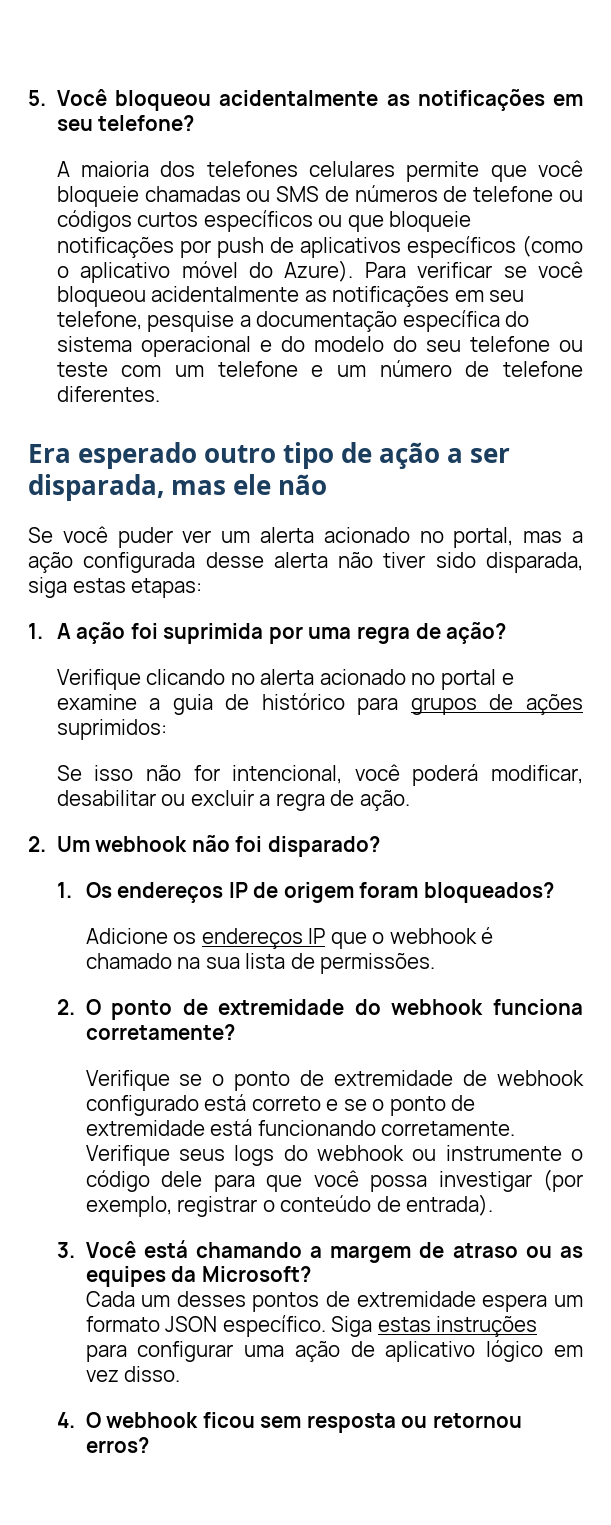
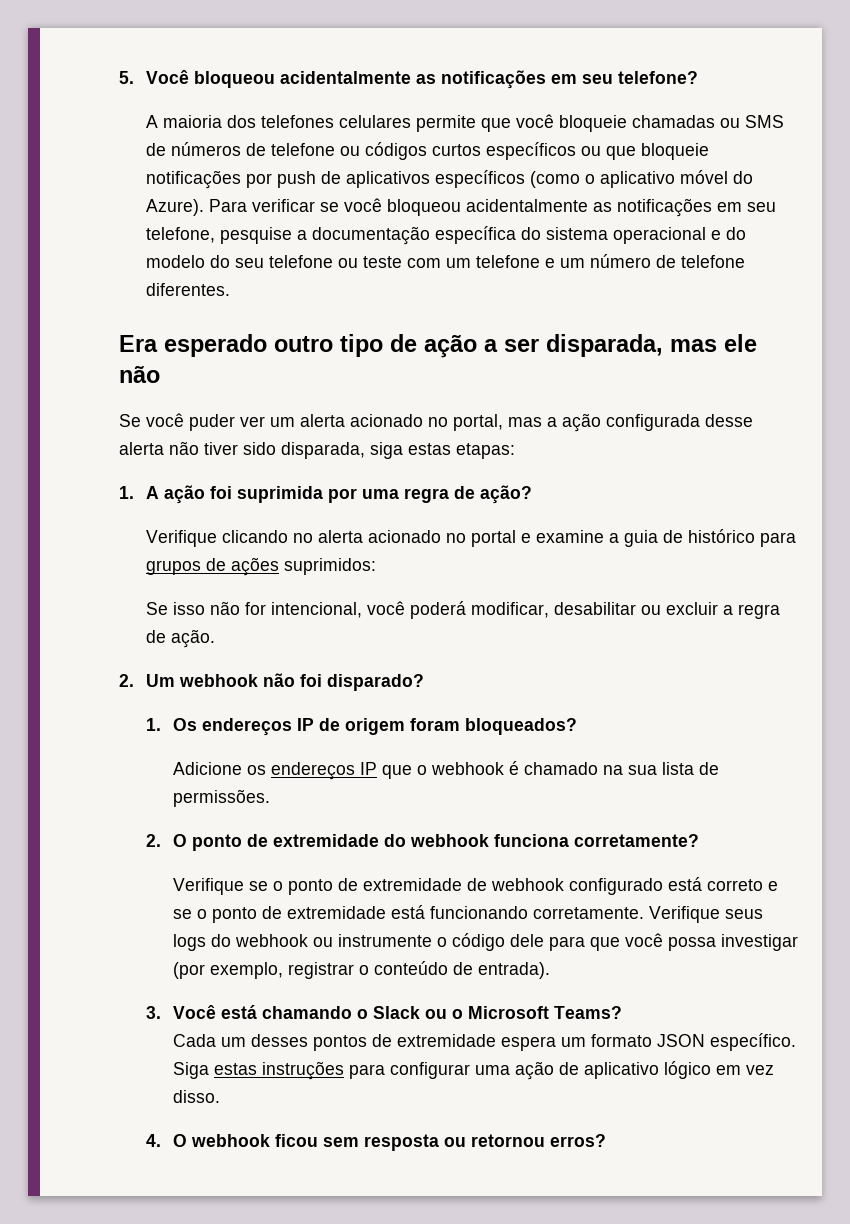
- 3. Você está chamando a margem de atraso ou as equipes da Microsoft?
+ 3. Você está chamando o Slack ou o Microsoft Teams?

